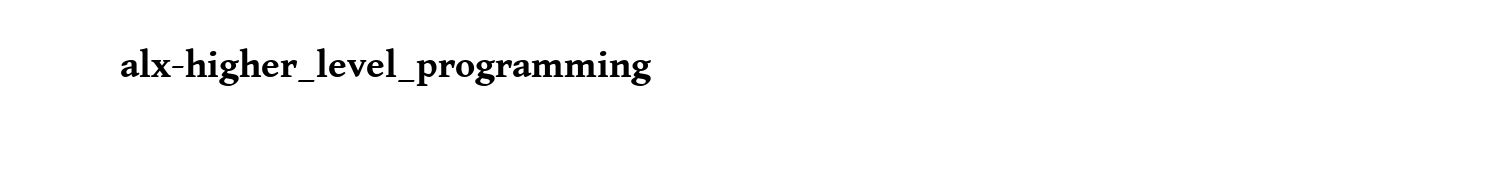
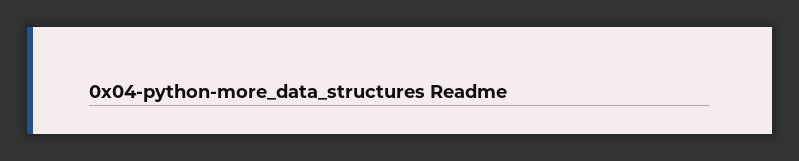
- alx-higher_level_programming
+ 0x04-python-more_data_structures Readme

